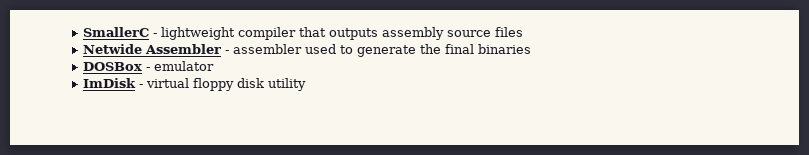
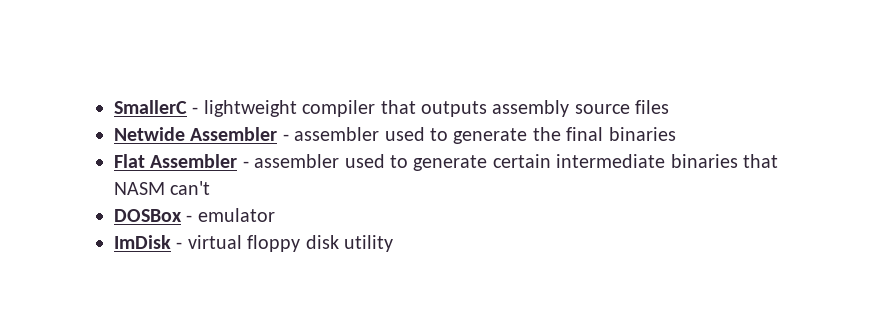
+ Flat Assembler - assembler used to generate certain intermediate binaries that NASM can't

